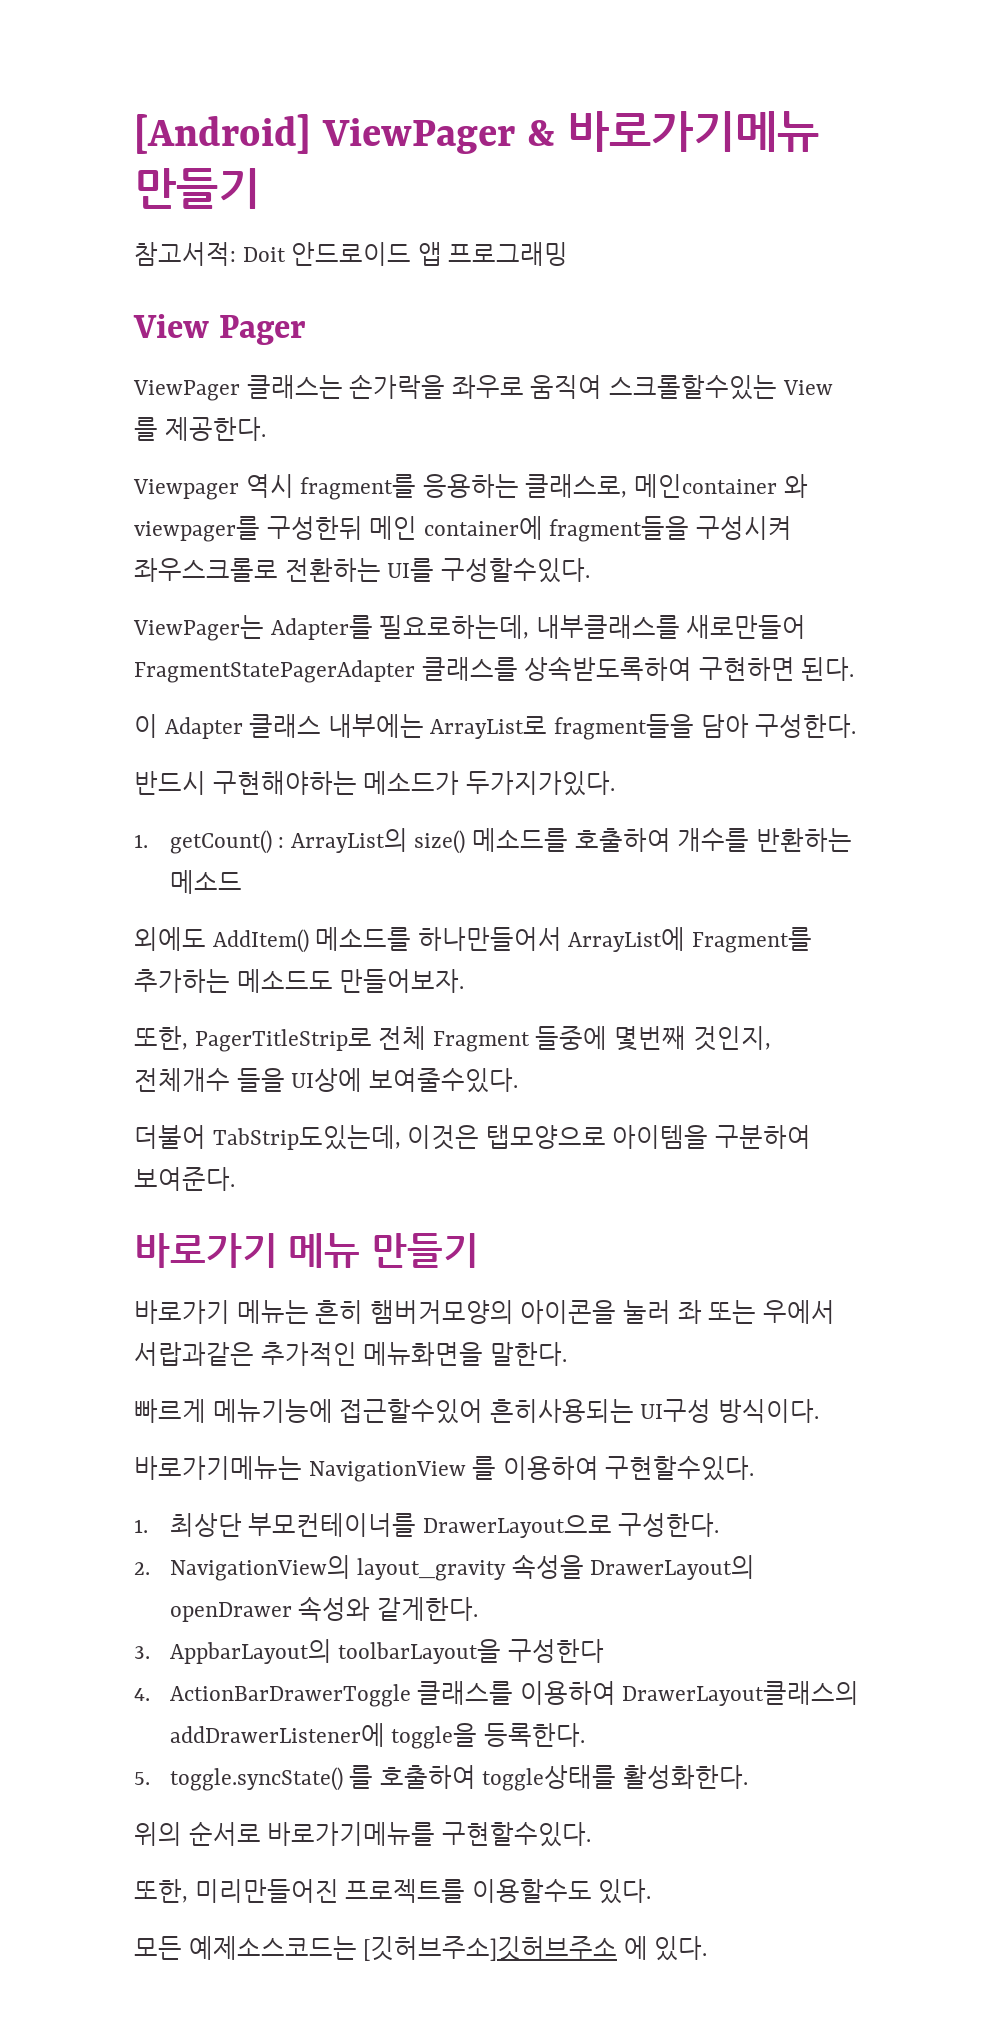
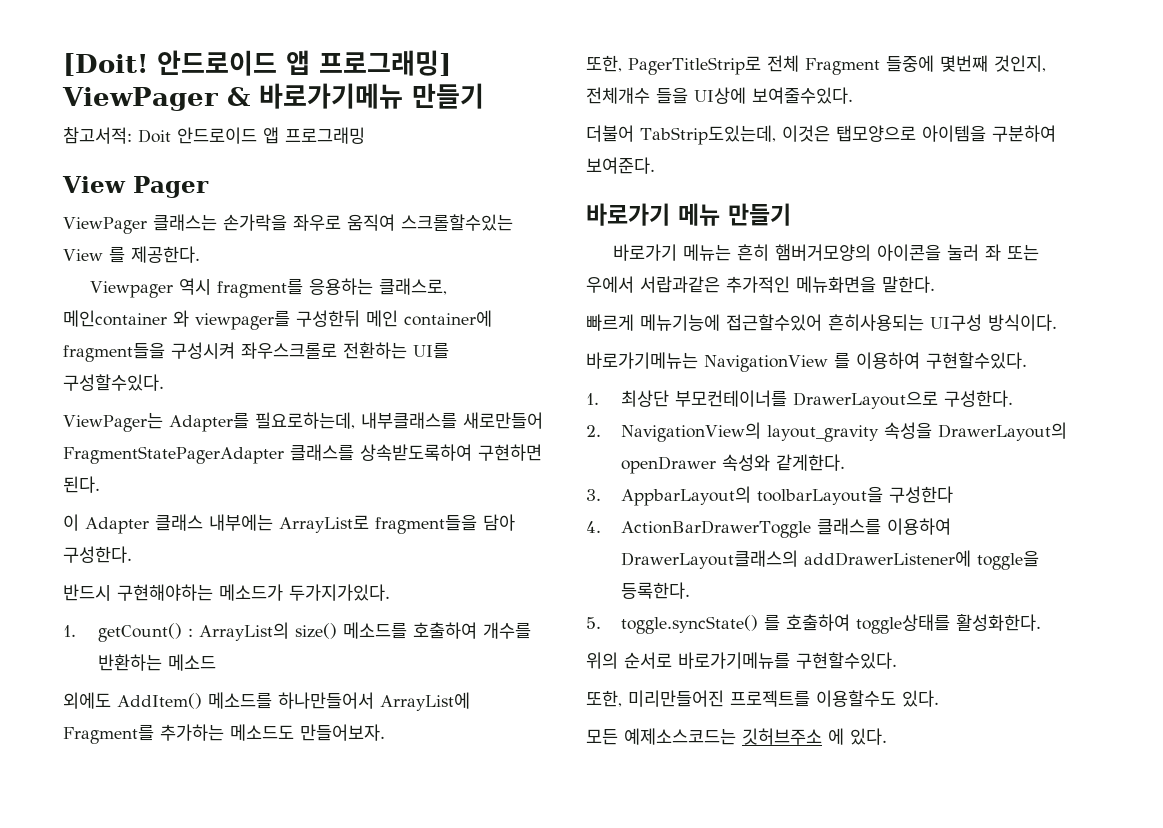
- [Android] ViewPager & 바로가기메뉴 만들기
+ [Doit! 안드로이드 앱 프로그래밍] ViewPager & 바로가기메뉴 만들기
- 모든 예제소스코드는 [깃허브주소]깃허브주소 에 있다.
+ 모든 예제소스코드는 깃허브주소 에 있다.

